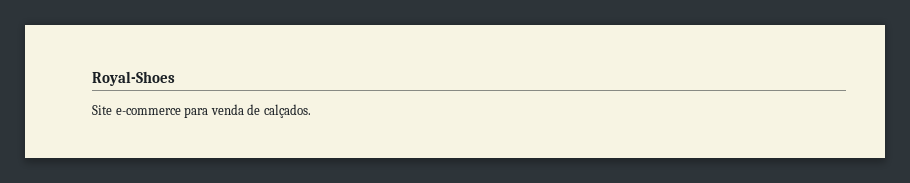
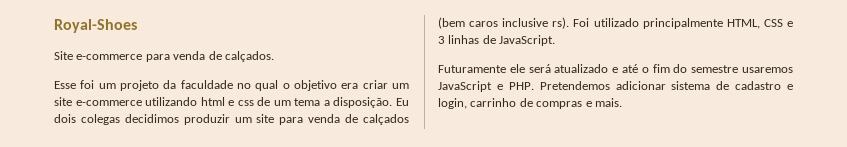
+ Esse foi um projeto da faculdade no qual o objetivo era criar um site e-commerce utilizando html e css de um tema a disposição. Eu dois colegas decidimos produzir um site para venda de calçados (bem caros inclusive rs). Foi utilizado principalmente HTML, CSS e 3 linhas de JavaScript.
+ Futuramente ele será atualizado e até o fim do semestre usaremos JavaScript e PHP. Pretendemos adicionar sistema de cadastro e login, carrinho de compras e mais.

